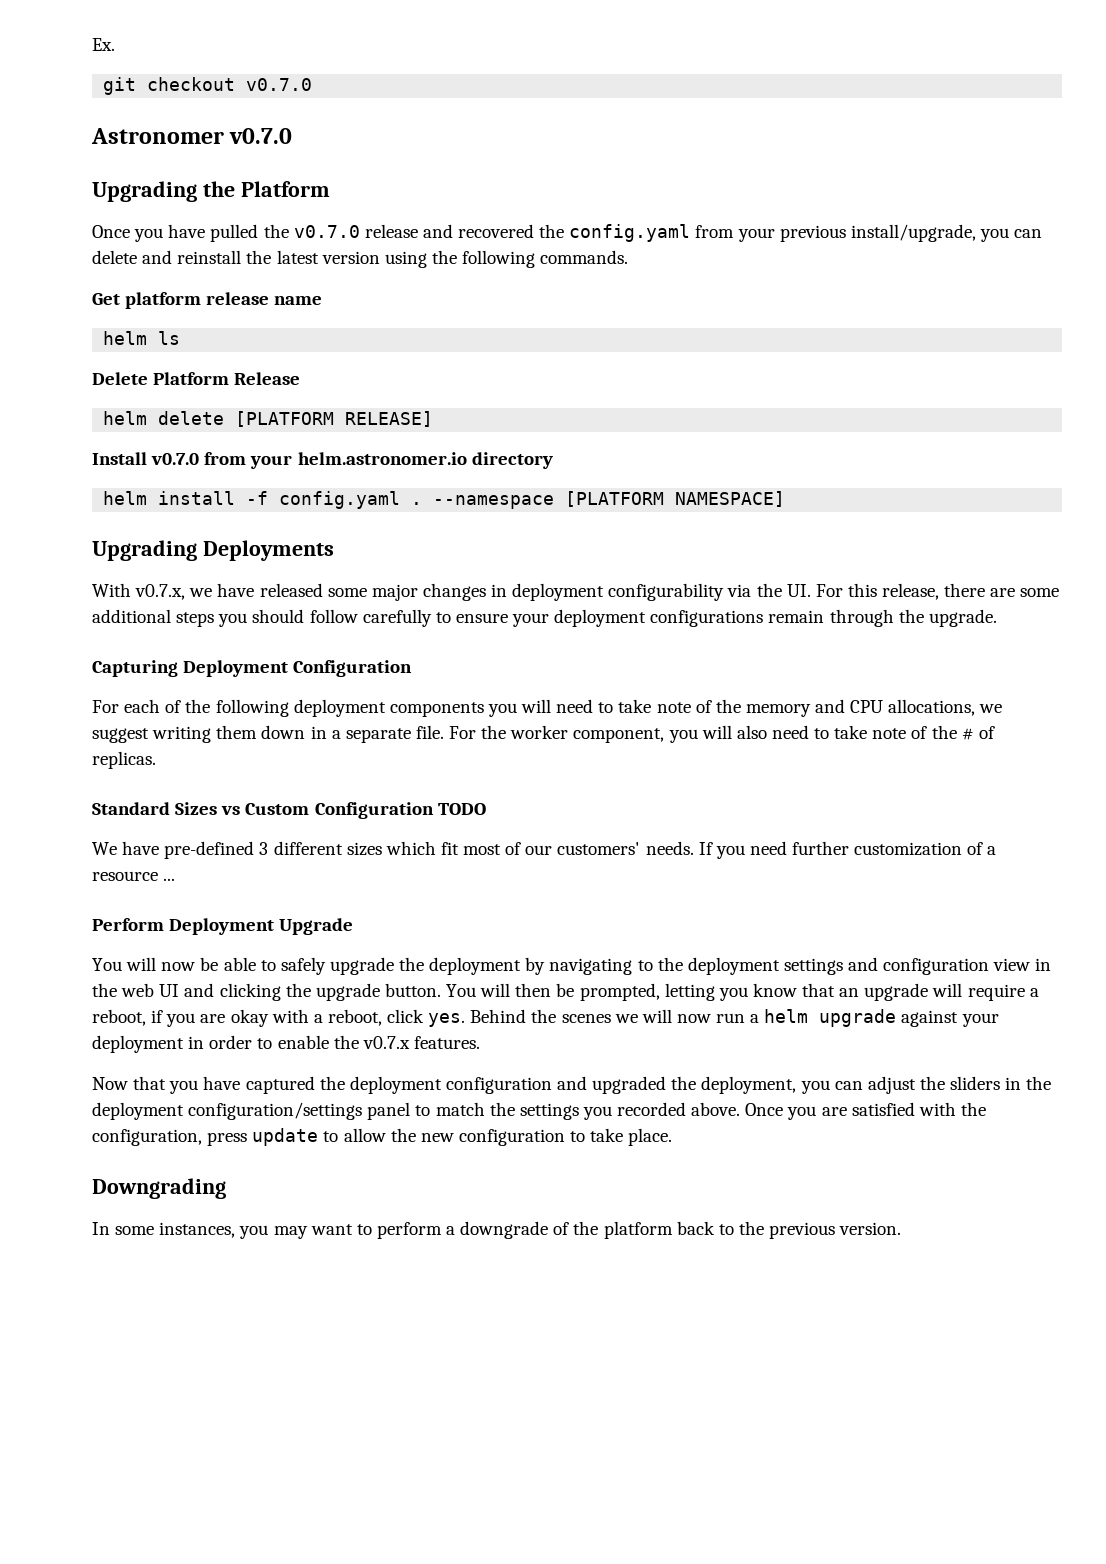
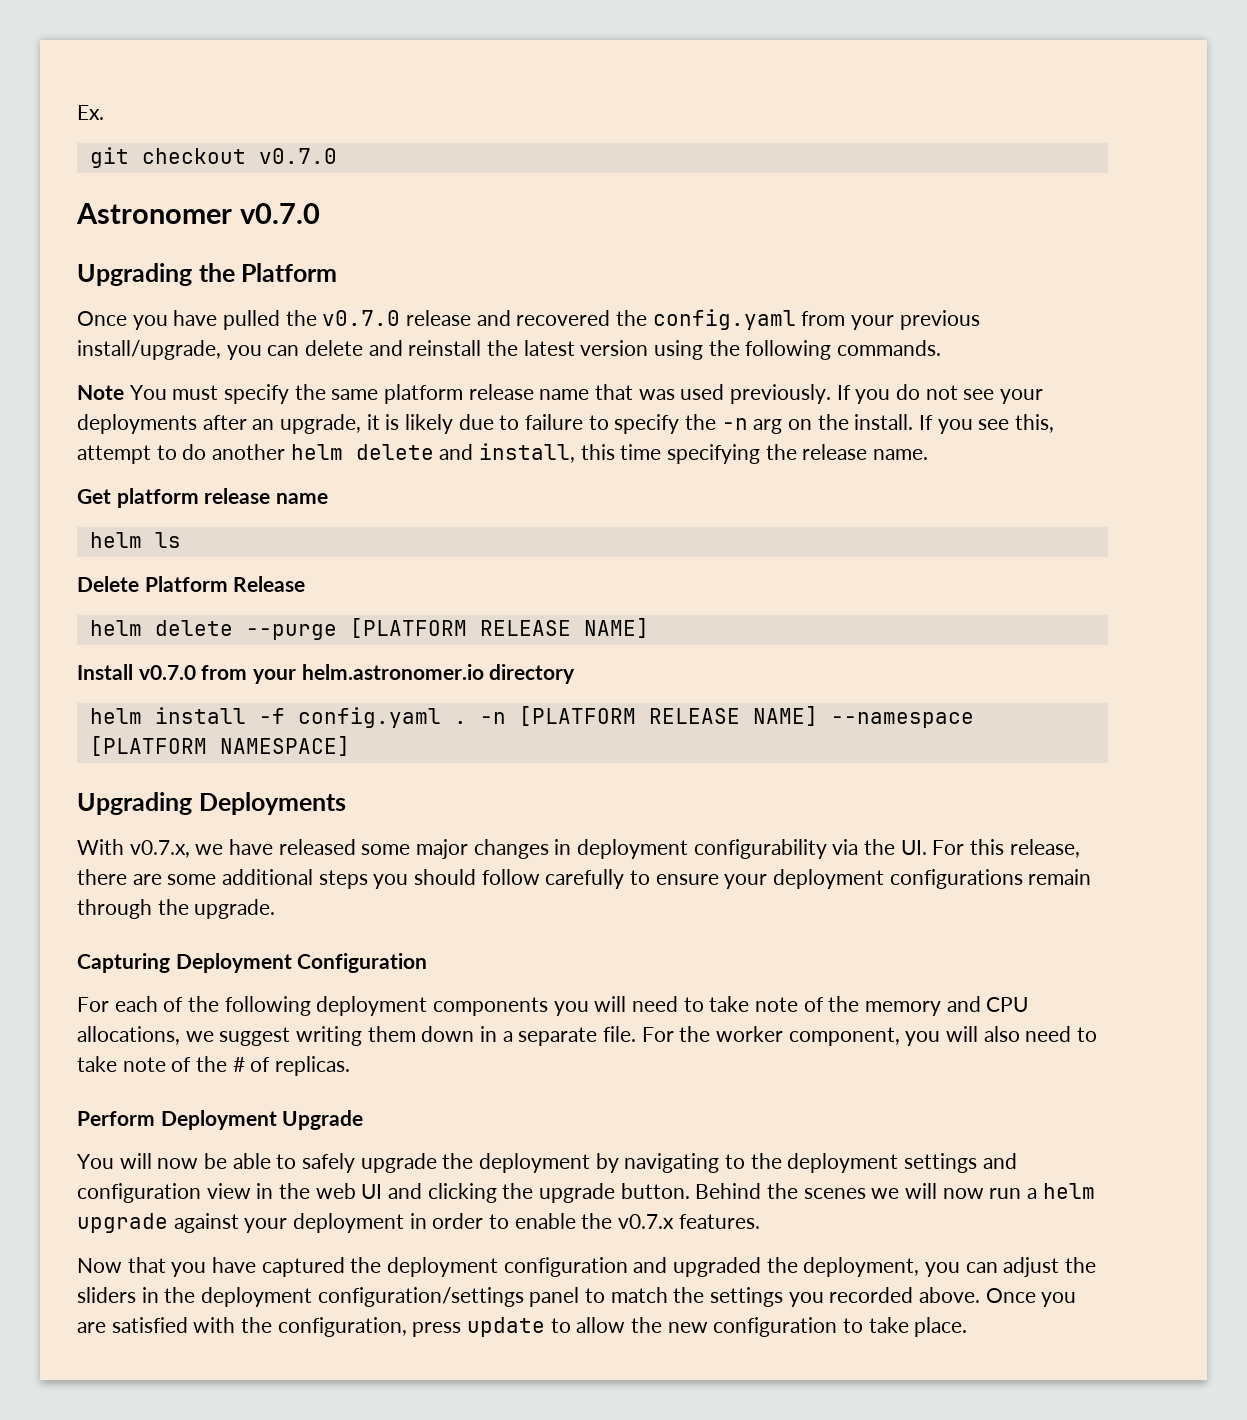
+ Note You must specify the same platform release name that was used previously. If you do not see your deployments after an upgrade, it is likely due to failure to specify the -n arg on the install. If you see this, attempt to do another helm delete and install, this time specifying the release name.
- helm delete [PLATFORM RELEASE]
+ helm delete --purge [PLATFORM RELEASE NAME]
- --namespace [PLATFORM NAMESPACE]
+ -n [PLATFORM RELEASE NAME] --namespace [PLATFORM NAMESPACE]
- Standard Sizes vs Custom Configuration TODO
- We have pre-defined 3 different sizes which fit most of our customers' needs. If you need further customization of a resource ...
- You will then be prompted, letting you know that an upgrade will require a reboot, if you are okay with a reboot, click yes.
- Downgrading
- In some instances, you may want to perform a downgrade of the platform back to the previous version.

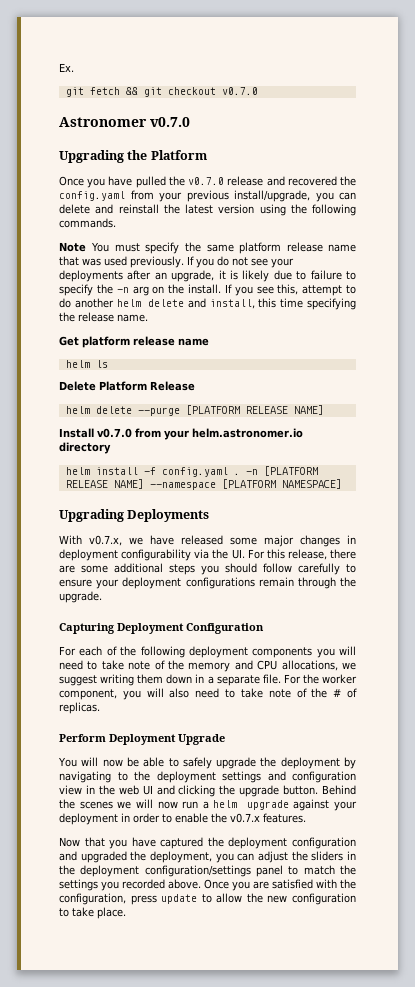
- git checkout v0.7.0
+ git fetch && git checkout v0.7.0

